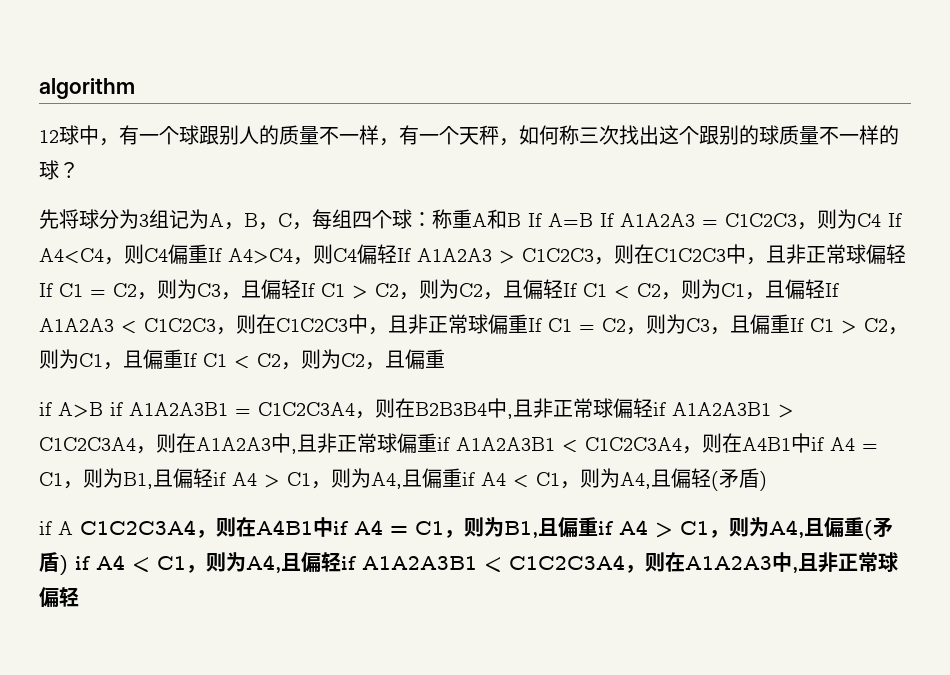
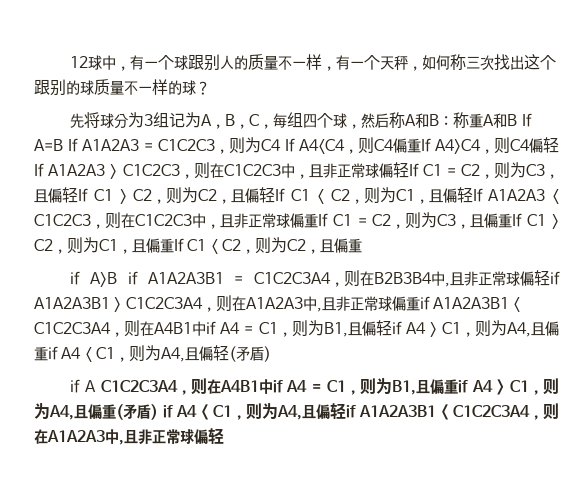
- algorithm
- 先将球分为3组记为A，B，C，每组四个球：
+ 先将球分为3组记为A，B，C，每组四个球，然后称A和B：

